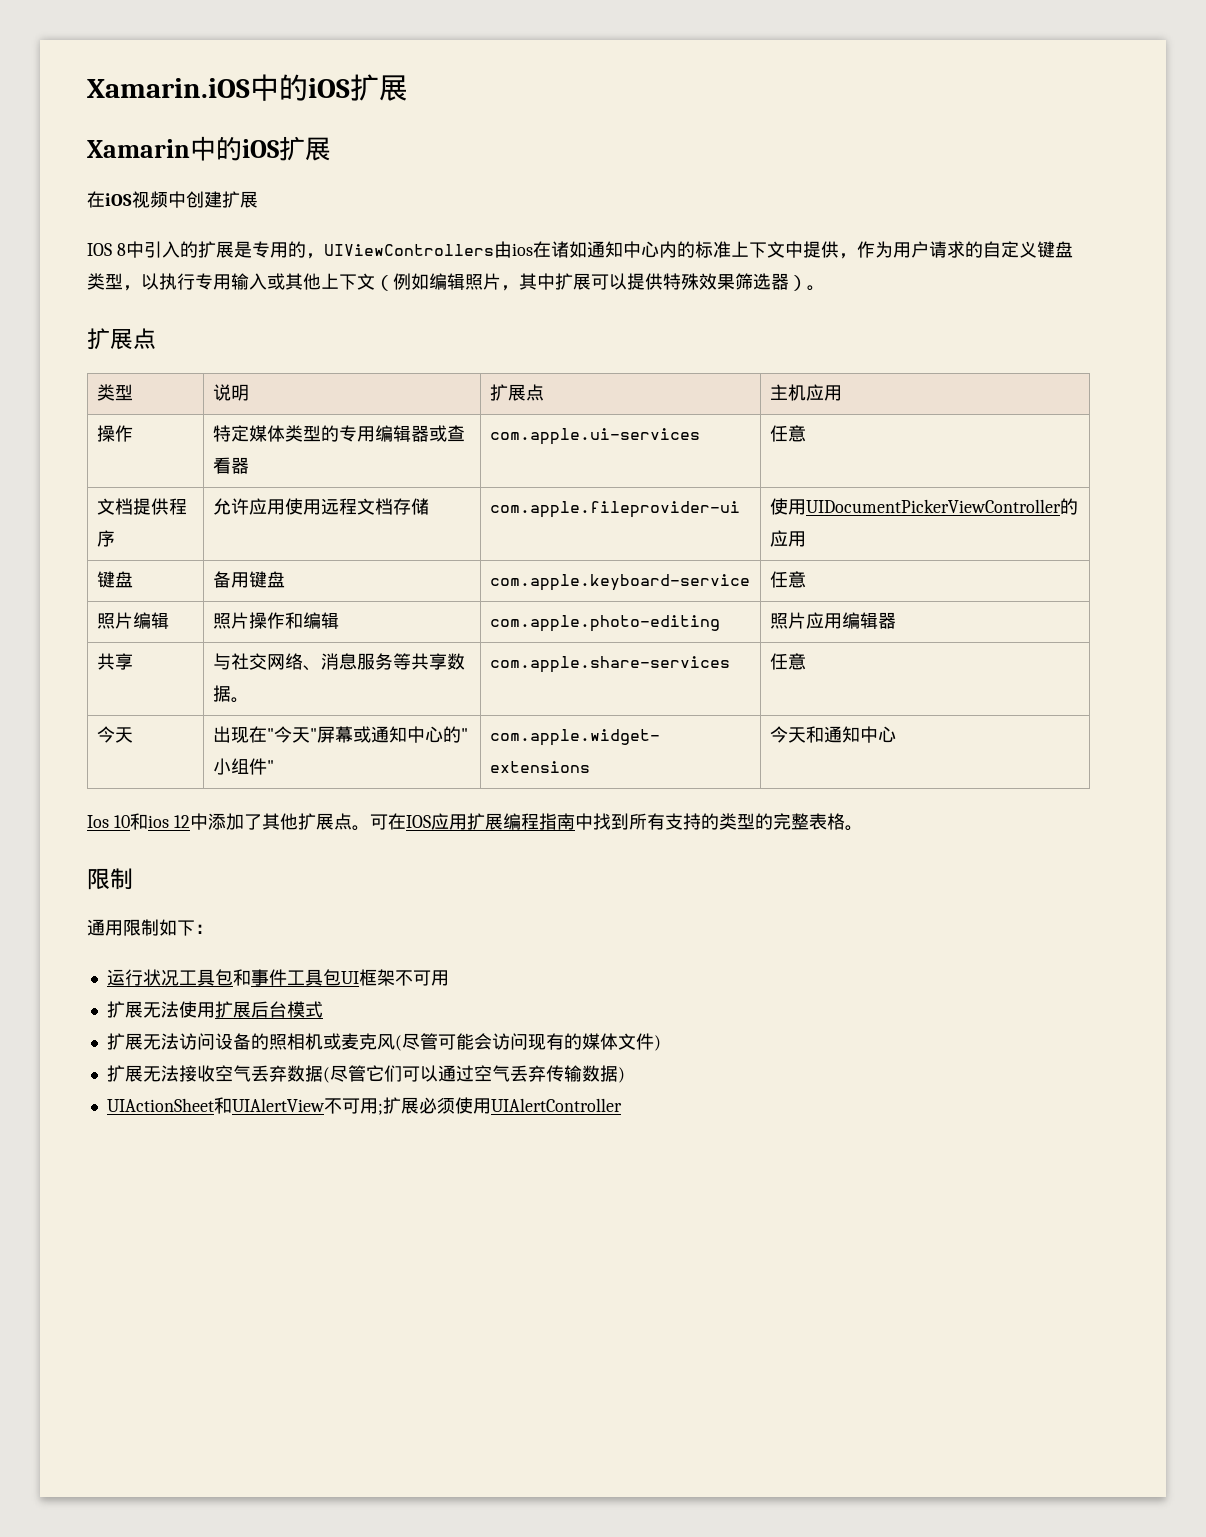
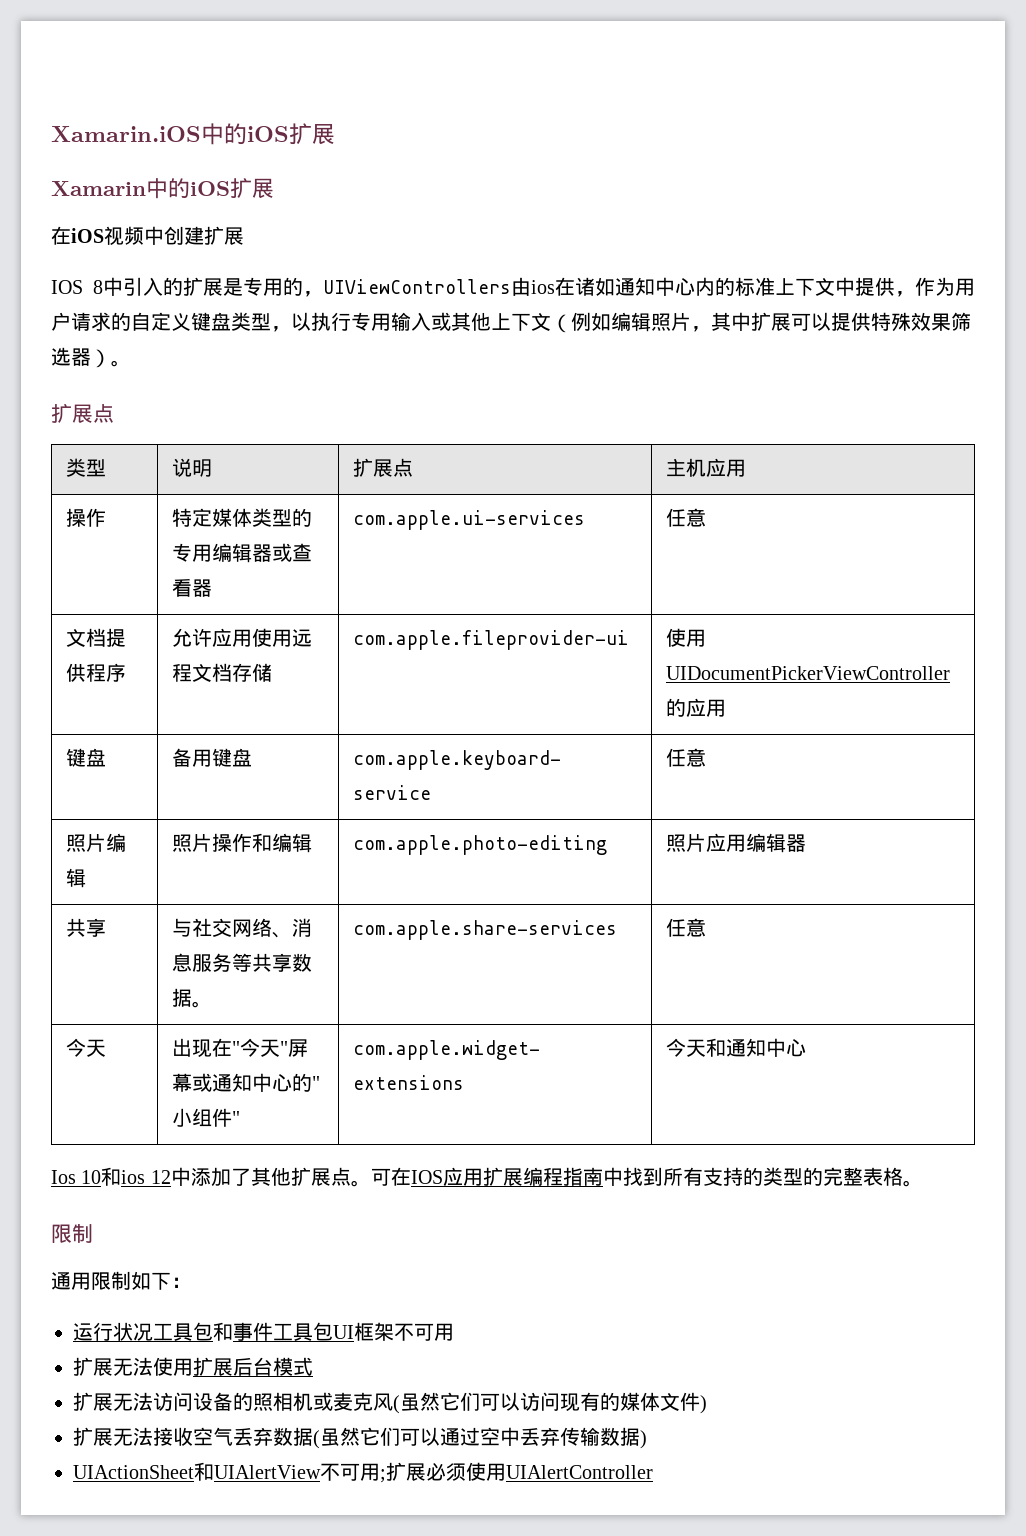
- 扩展无法访问设备的照相机或麦克风(尽管可能会访问现有的媒体文件)
+ 扩展无法访问设备的照相机或麦克风(虽然它们可以访问现有的媒体文件)
- 扩展无法接收空气丢弃数据(尽管它们可以通过空气丢弃传输数据)
+ 扩展无法接收空气丢弃数据(虽然它们可以通过空中丢弃传输数据)

